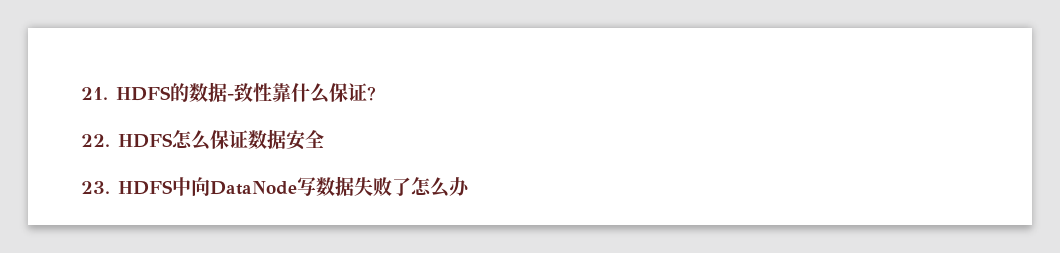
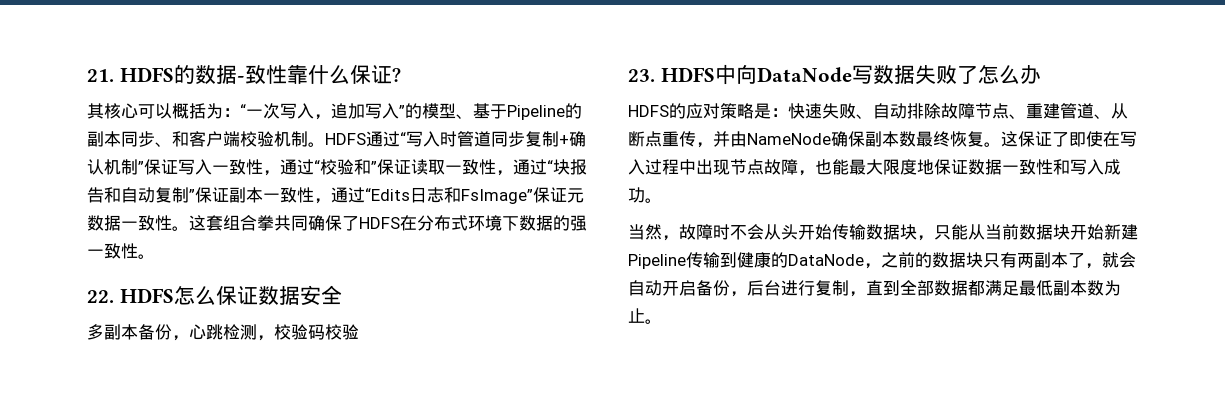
+ 其核心可以概括为：“一次写入，追加写入”的模型、基于Pipeline的副本同步、和客户端校验机制。HDFS通过“写入时管道同步复制+确认机制”保证写入一致性，通过“校验和”保证读取一致性，通过“块报告和自动复制”保证副本一致性，通过“Edits日志和FsImage”保证元数据一致性。这套组合拳共同确保了HDFS在分布式环境下数据的强一致性。
+ 多副本备份，心跳检测，校验码校验
+ HDFS的应对策略是：快速失败、自动排除故障节点、重建管道、从断点重传，并由NameNode确保副本数最终恢复。这保证了即使在写入过程中出现节点故障，也能最大限度地保证数据一致性和写入成功。
+ 当然，故障时不会从头开始传输数据块，只能从当前数据块开始新建Pipeline传输到健康的DataNode，之前的数据块只有两副本了，就会自动开启备份，后台进行复制，直到全部数据都满足最低副本数为止。

